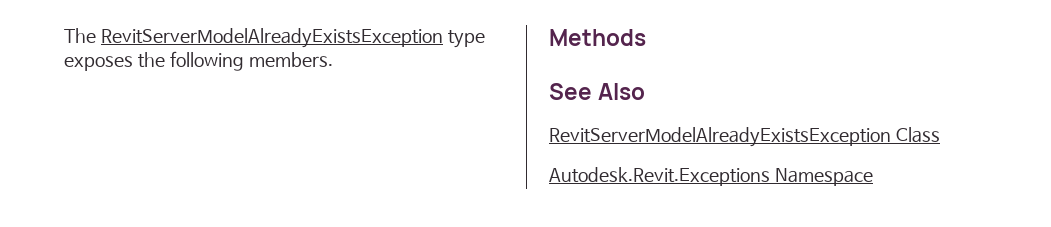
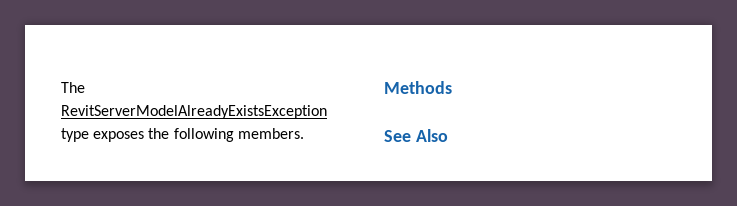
- RevitServerModelAlreadyExistsException Class
- Autodesk.Revit.Exceptions Namespace

